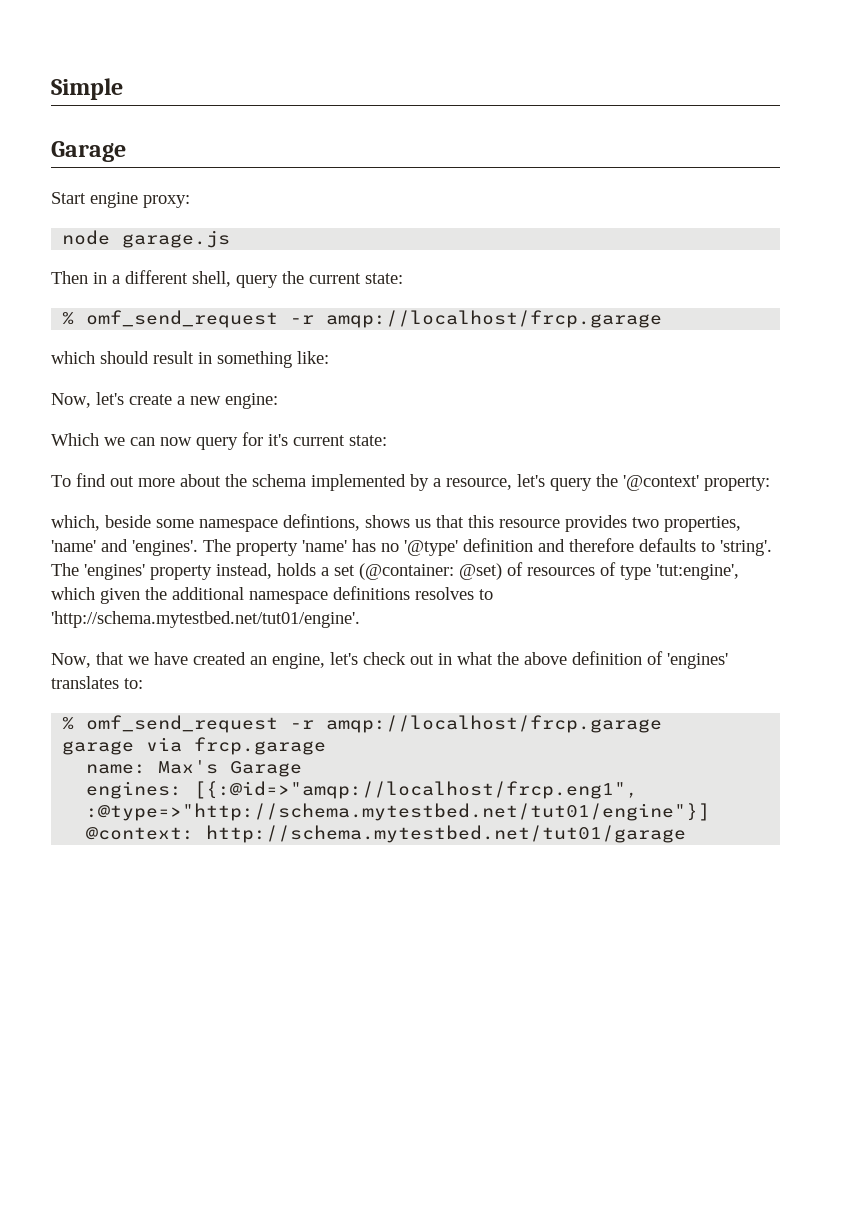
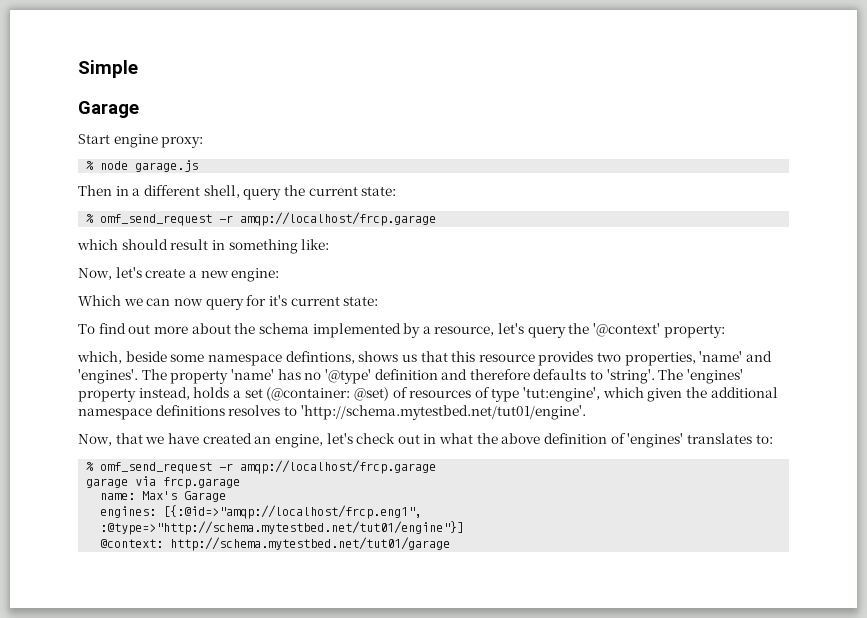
- node garage.js
+ % node garage.js

